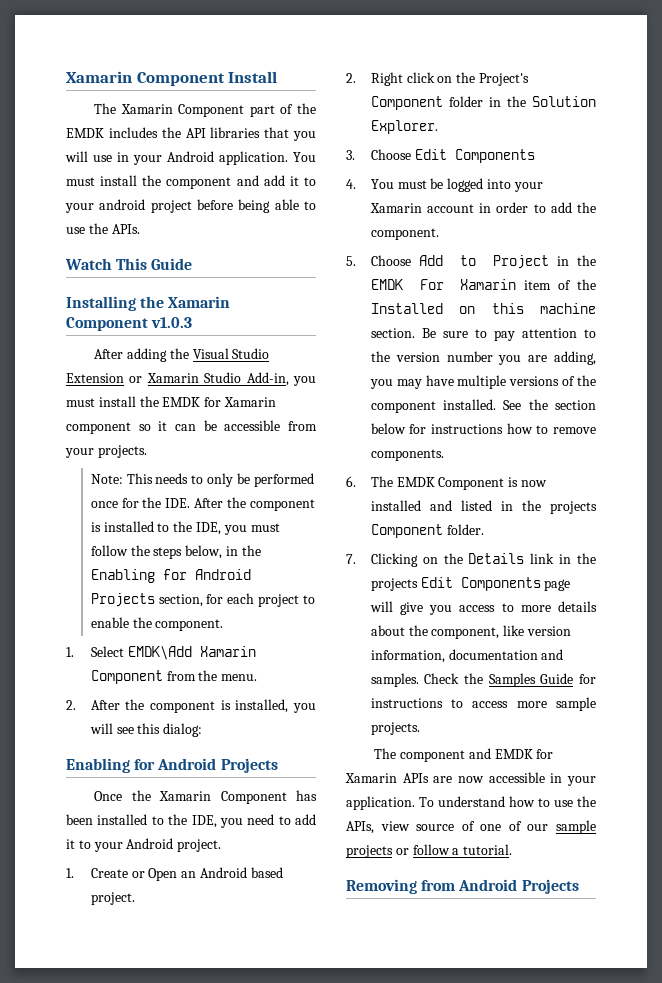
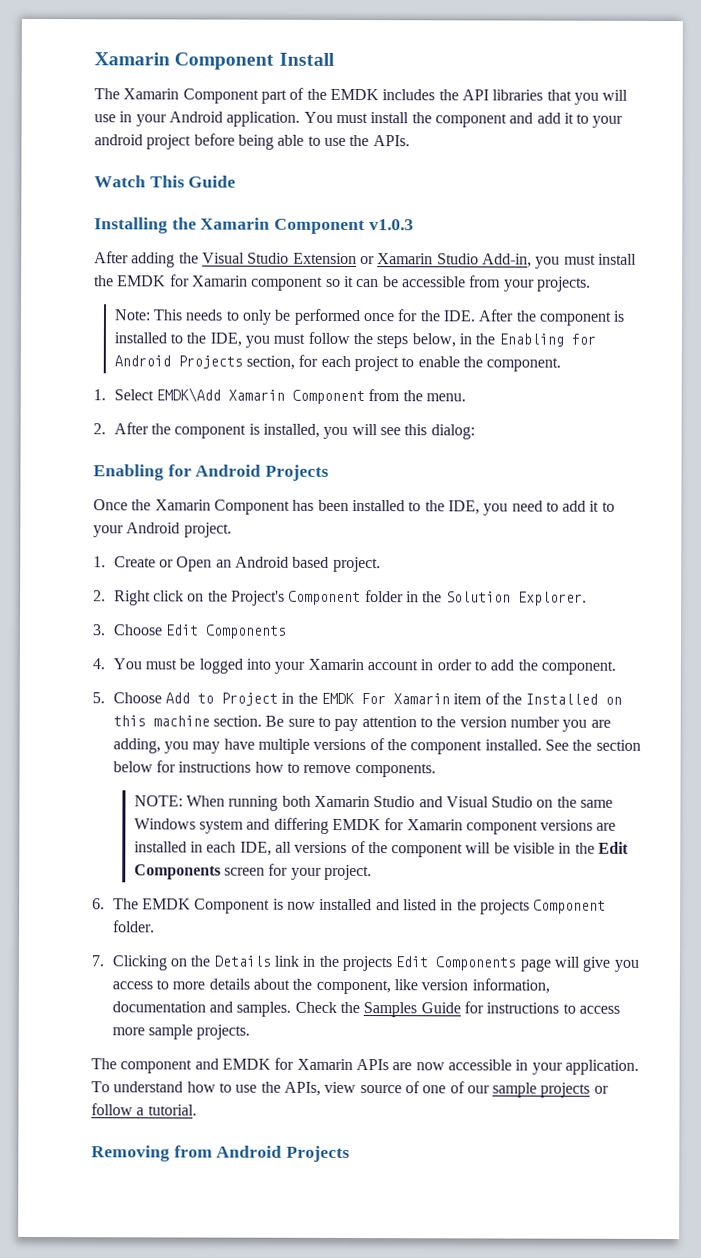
+ NOTE: When running both Xamarin Studio and Visual Studio on the same Windows system and differing EMDK for Xamarin component versions are installed in each IDE, all versions of the component will be visible in the Edit Components screen for your project.

